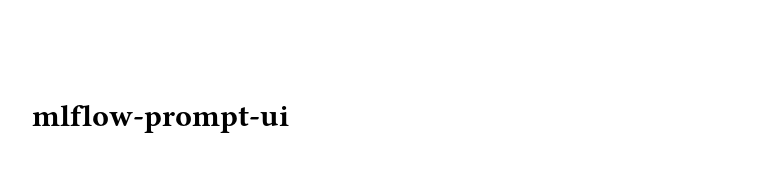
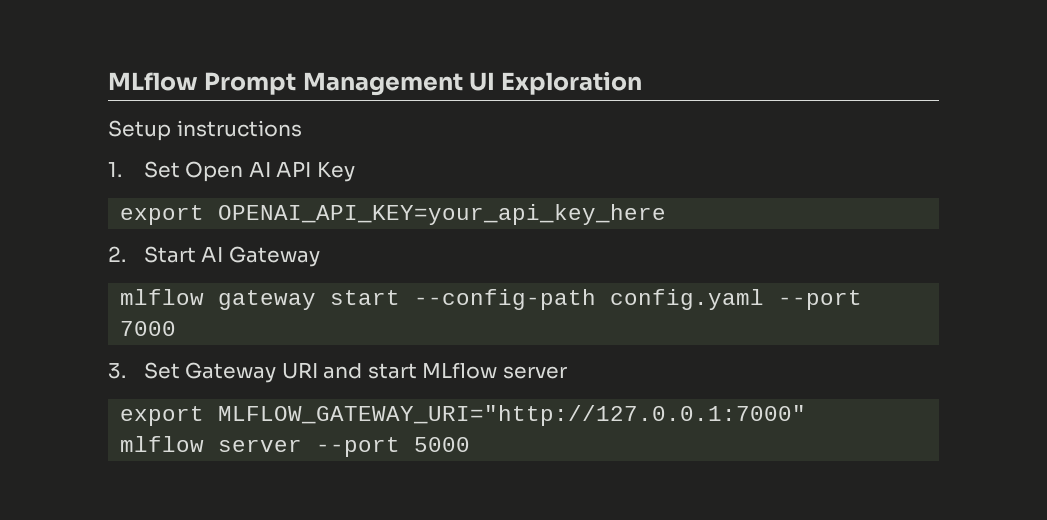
- mlflow-prompt-ui
+ MLflow Prompt Management UI Exploration
+ Setup instructions
+ 1. Set Open AI API Key
+ export OPENAI_API_KEY=your_api_key_here
+ 2. Start AI Gateway
+ mlflow gateway start --config-path config.yaml --port 7000
+ 3. Set Gateway URI and start MLflow server
+ export MLFLOW_GATEWAY_URI="http://127.0.0.1:7000"
+ mlflow server --port 5000

